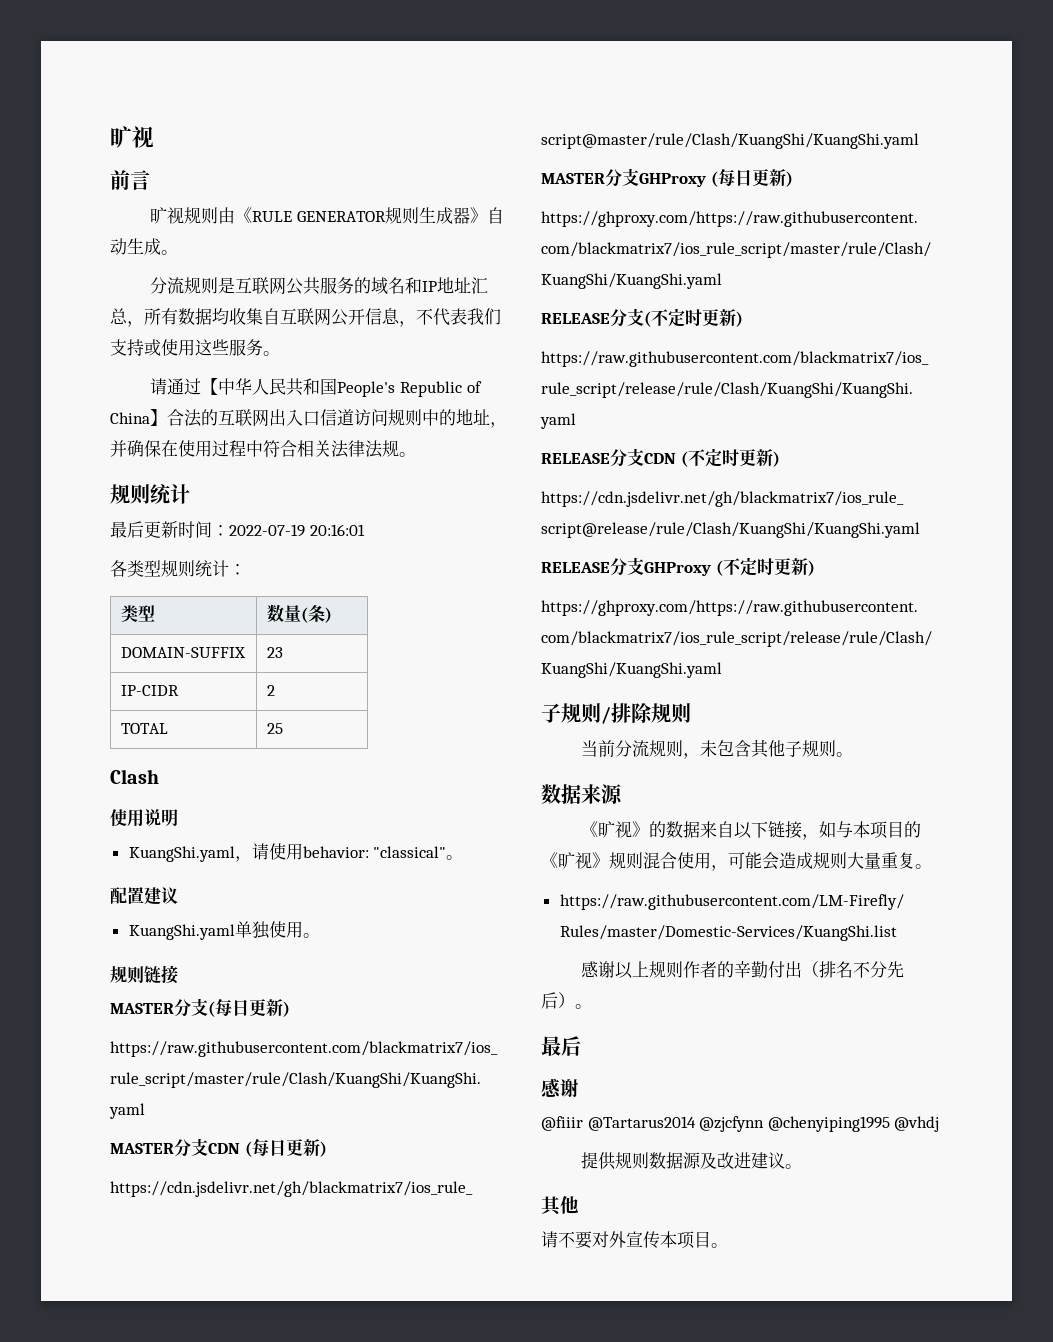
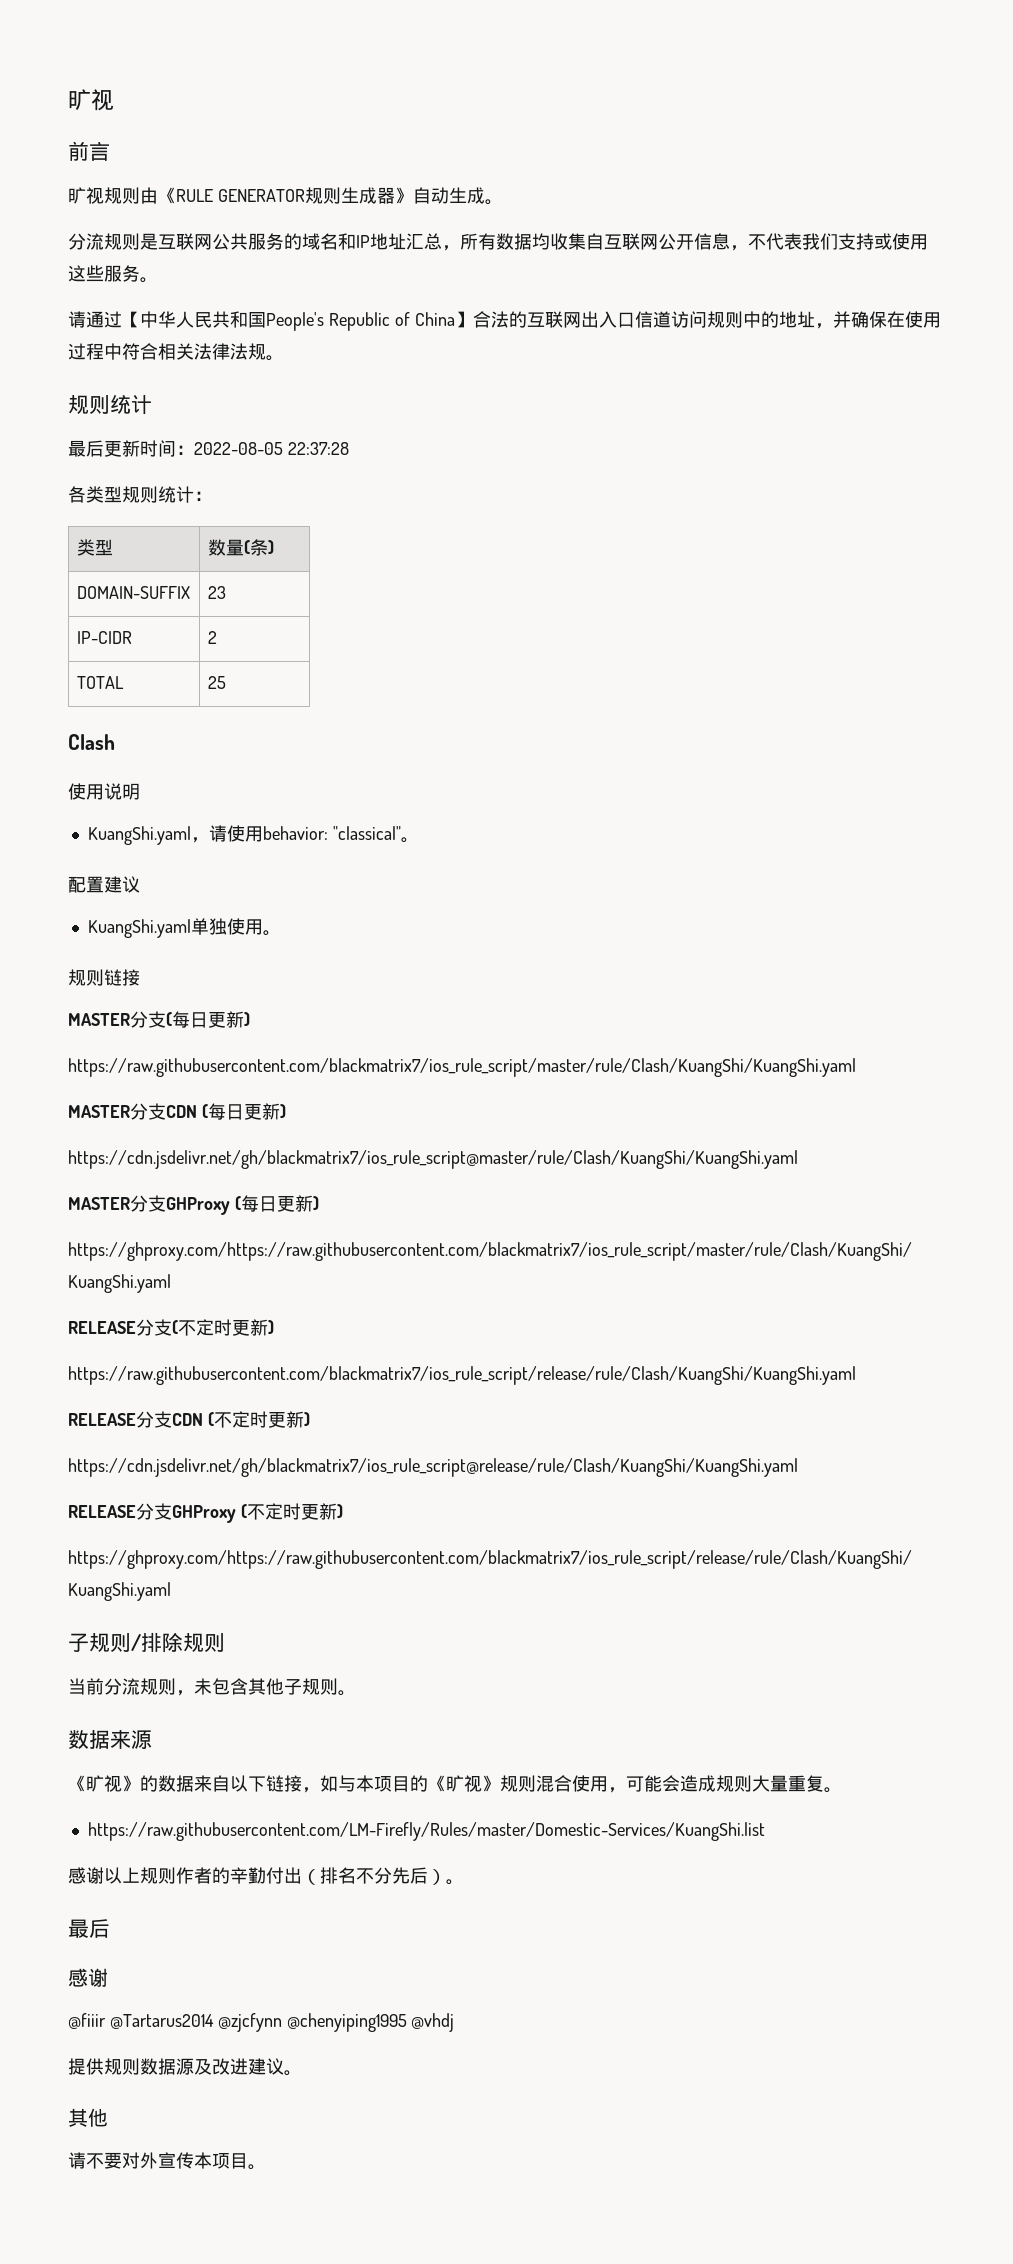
- 最后更新时间：2022-07-19 20:16:01
+ 最后更新时间：2022-08-05 22:37:28

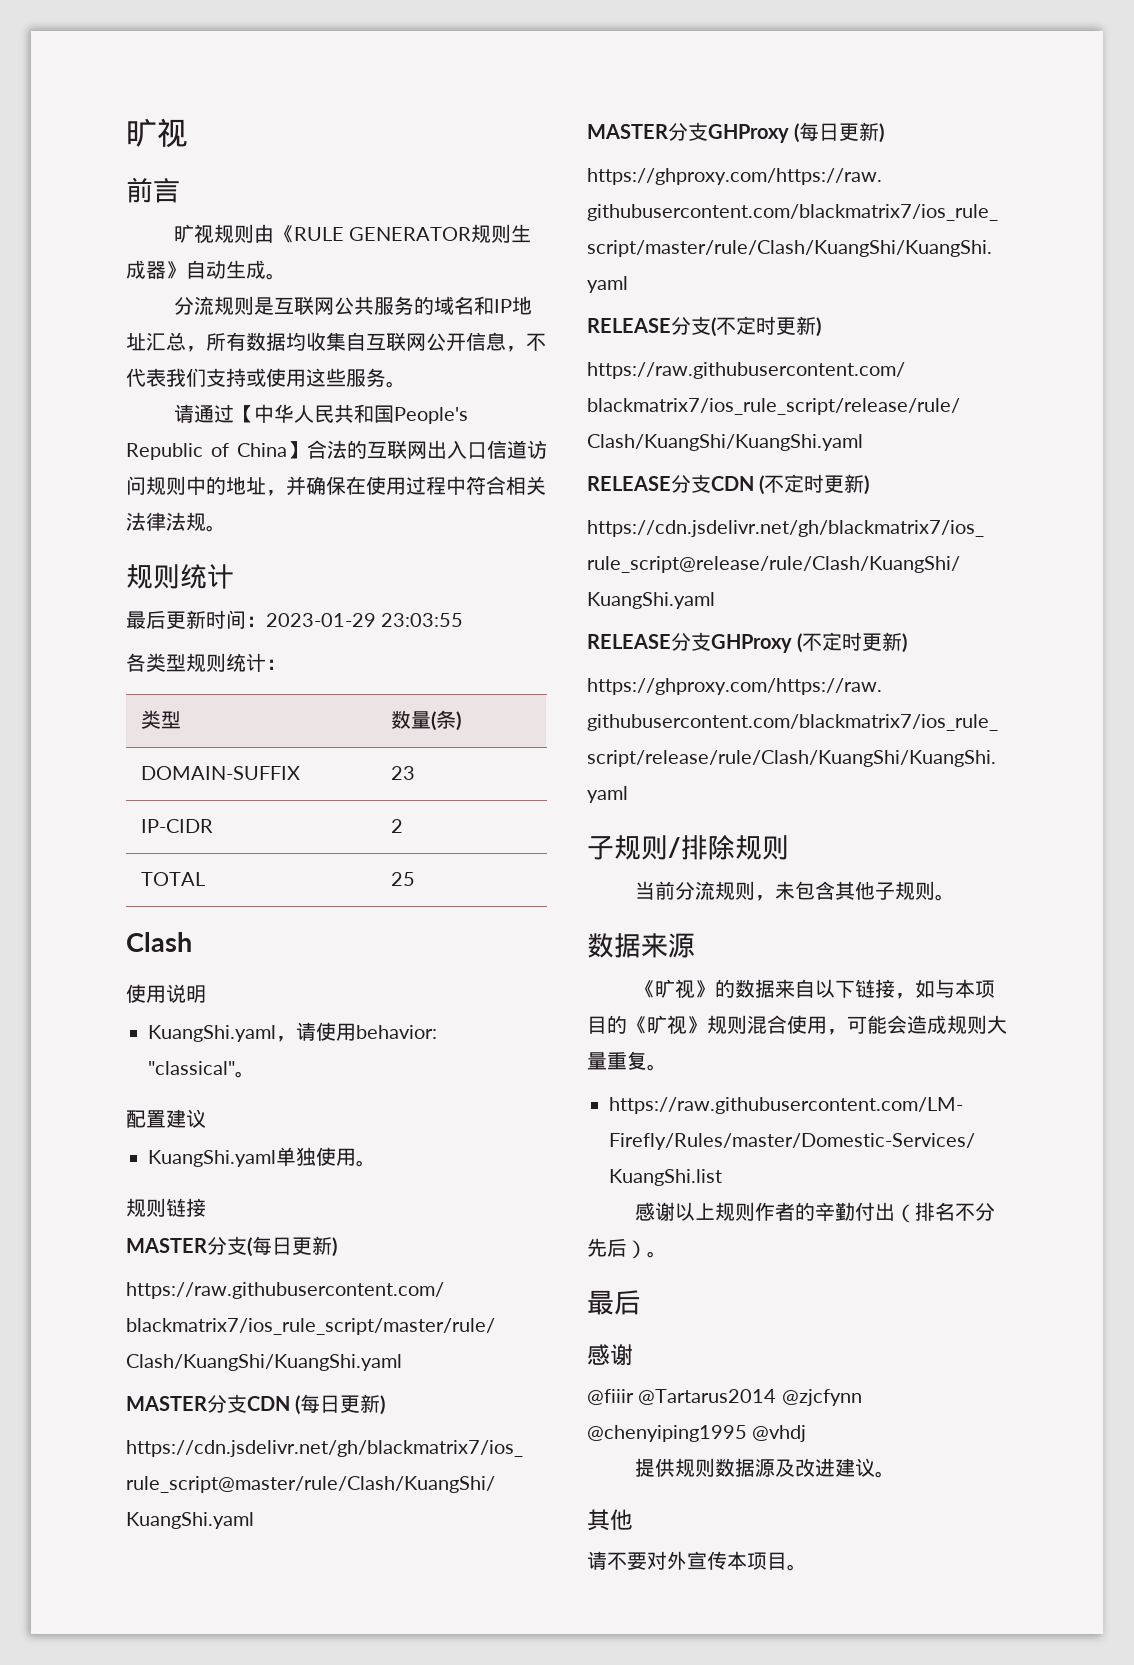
- 最后更新时间：2022-08-05 22:37:28
+ 最后更新时间：2023-01-29 23:03:55

